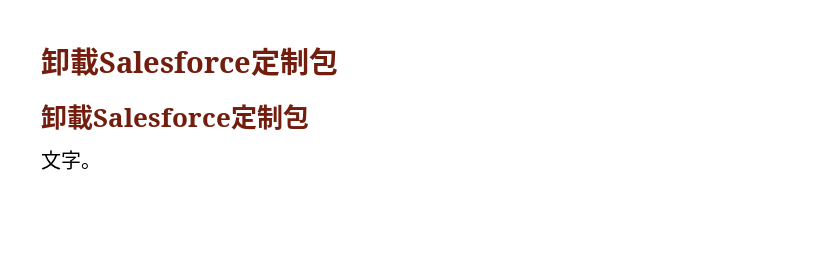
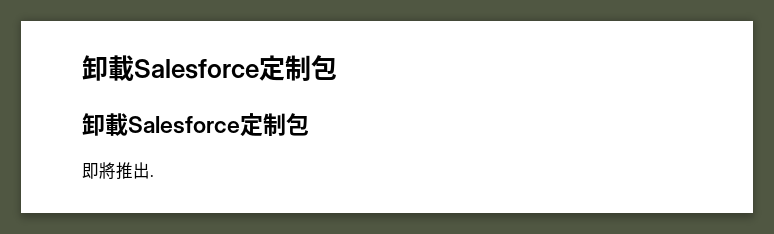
- 文字。
+ 即將推出.

